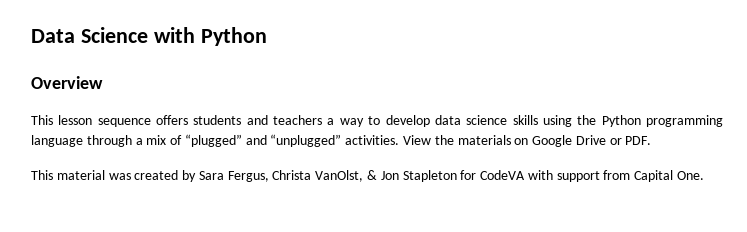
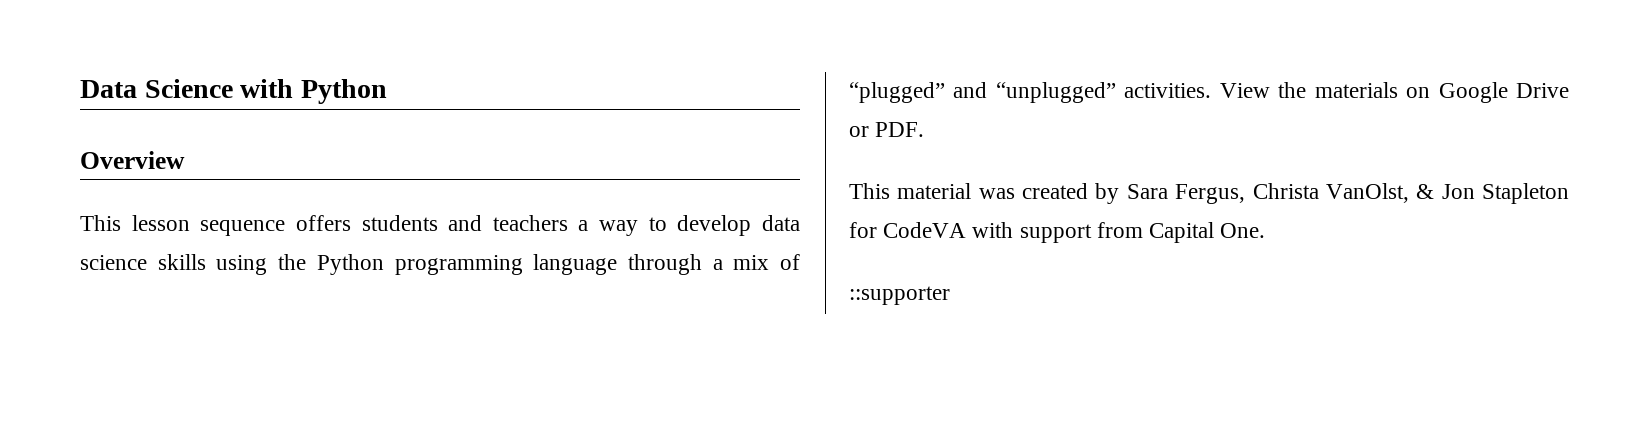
+ ::supporter

